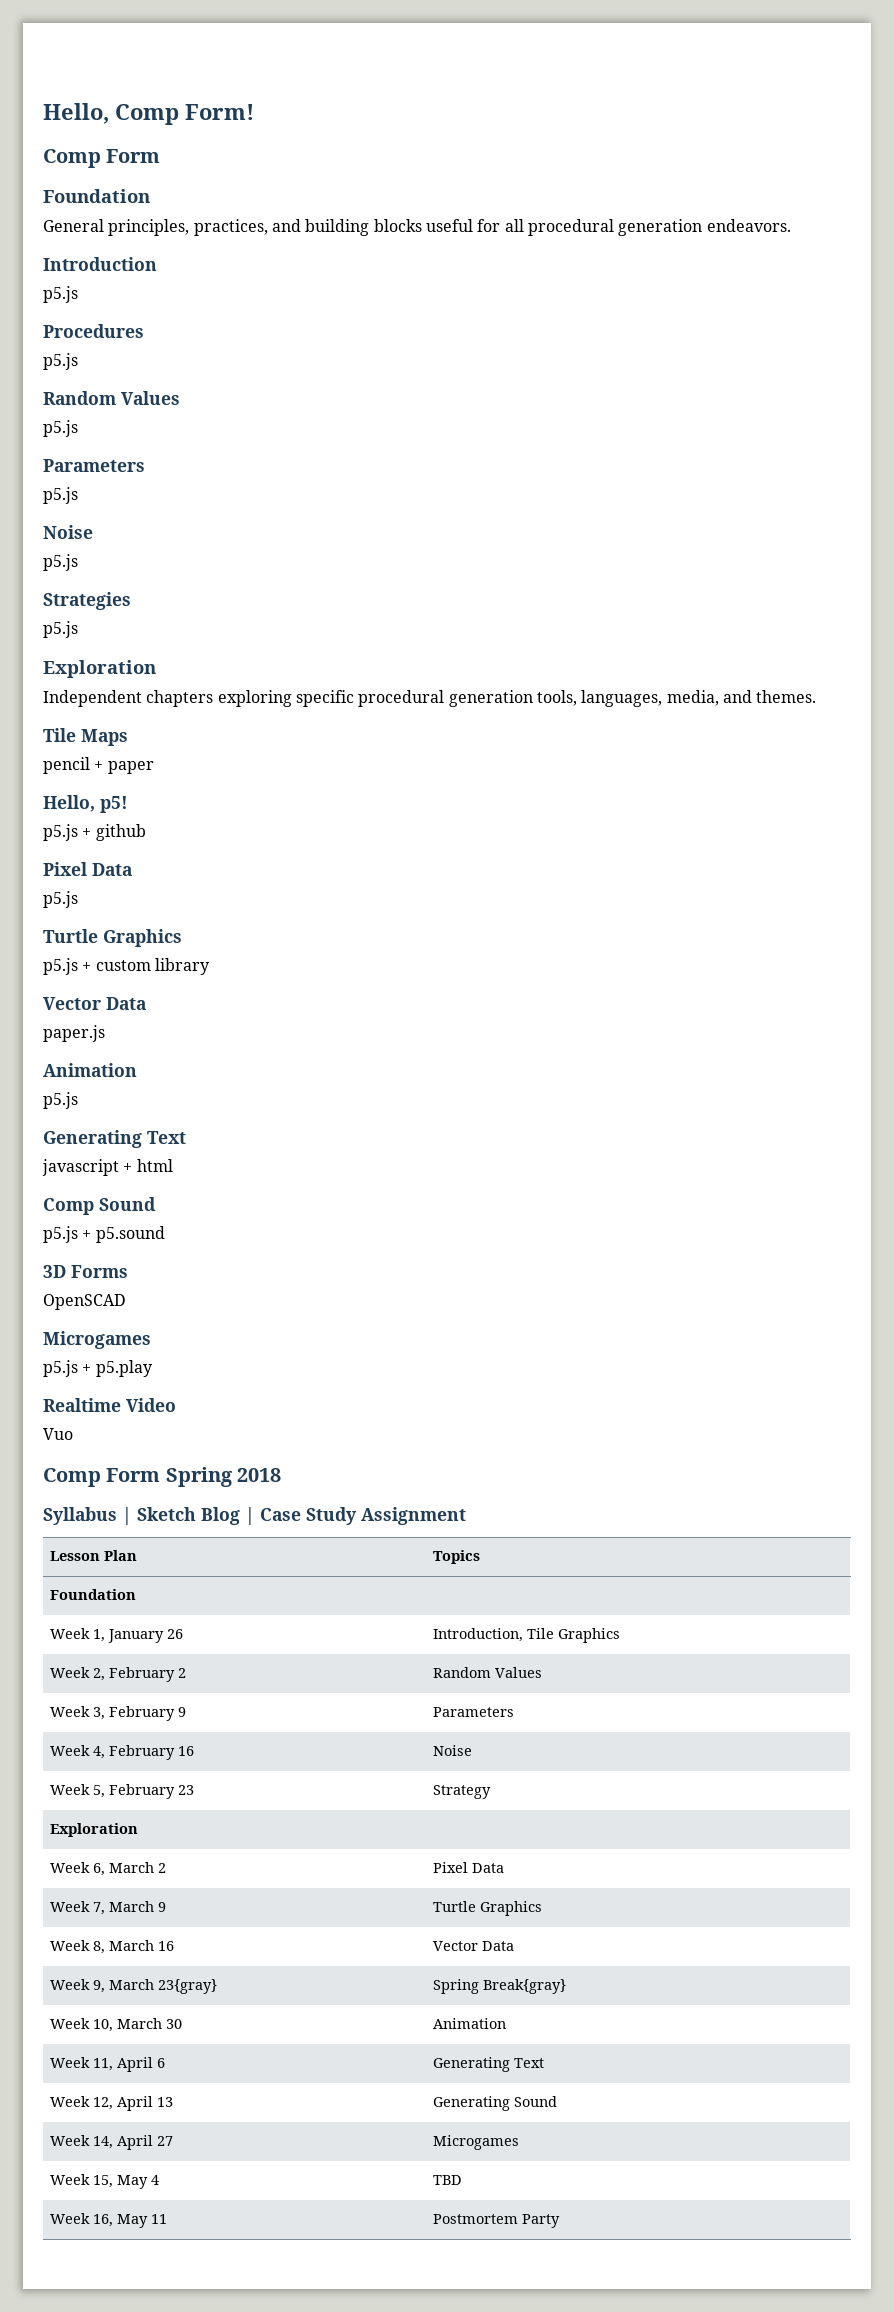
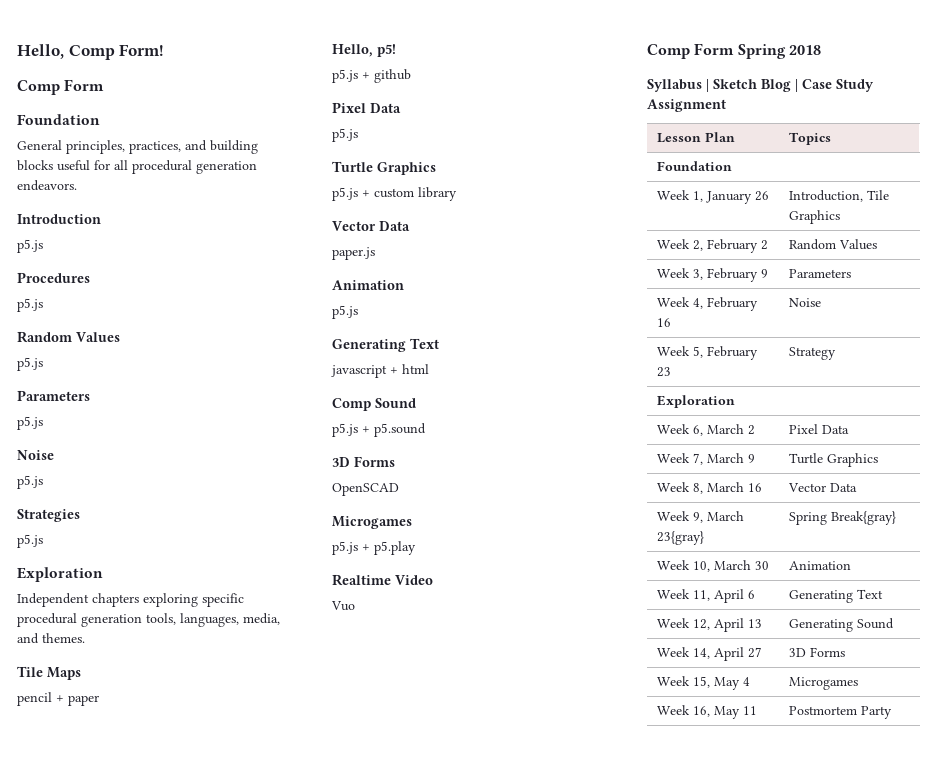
- Week 14, April 27 | Microgames
+ Week 14, April 27 | 3D Forms
- Week 15, May 4 | TBD
+ Week 15, May 4 | Microgames

